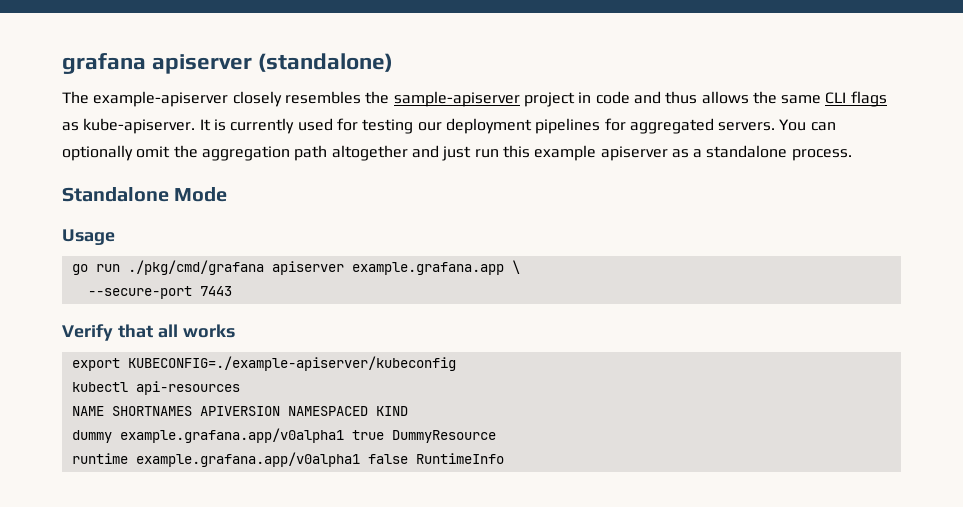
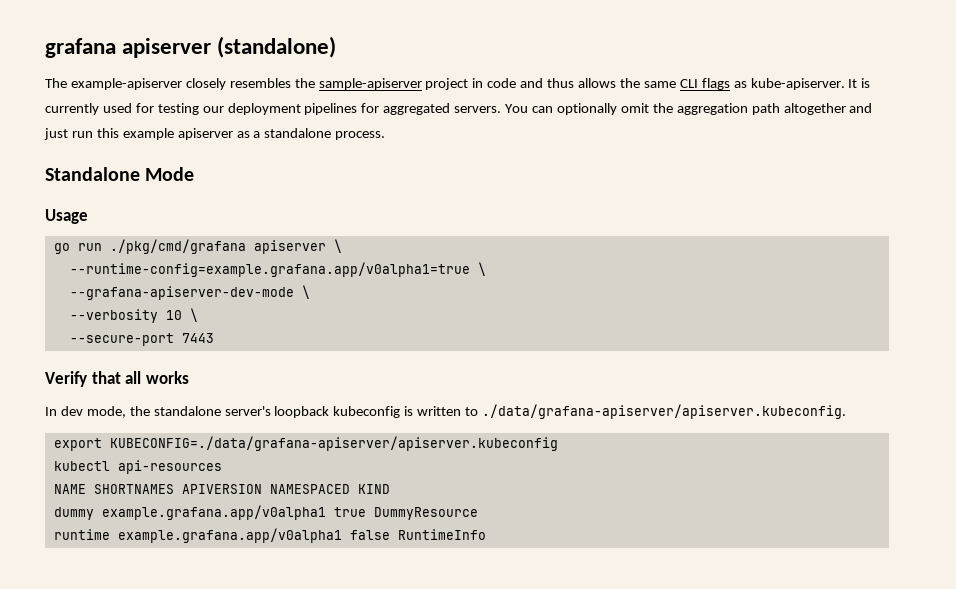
- go run ./pkg/cmd/grafana apiserver example.grafana.app \
+ go run ./pkg/cmd/grafana apiserver \
+ --runtime-config=example.grafana.app/v0alpha1=true \
+ --grafana-apiserver-dev-mode \
+ --verbosity 10 \
+ In dev mode, the standalone server's loopback kubeconfig is written to ./data/grafana-apiserver/apiserver.kubeconfig.
- export KUBECONFIG=./example-apiserver/kubeconfig
+ export KUBECONFIG=./data/grafana-apiserver/apiserver.kubeconfig

